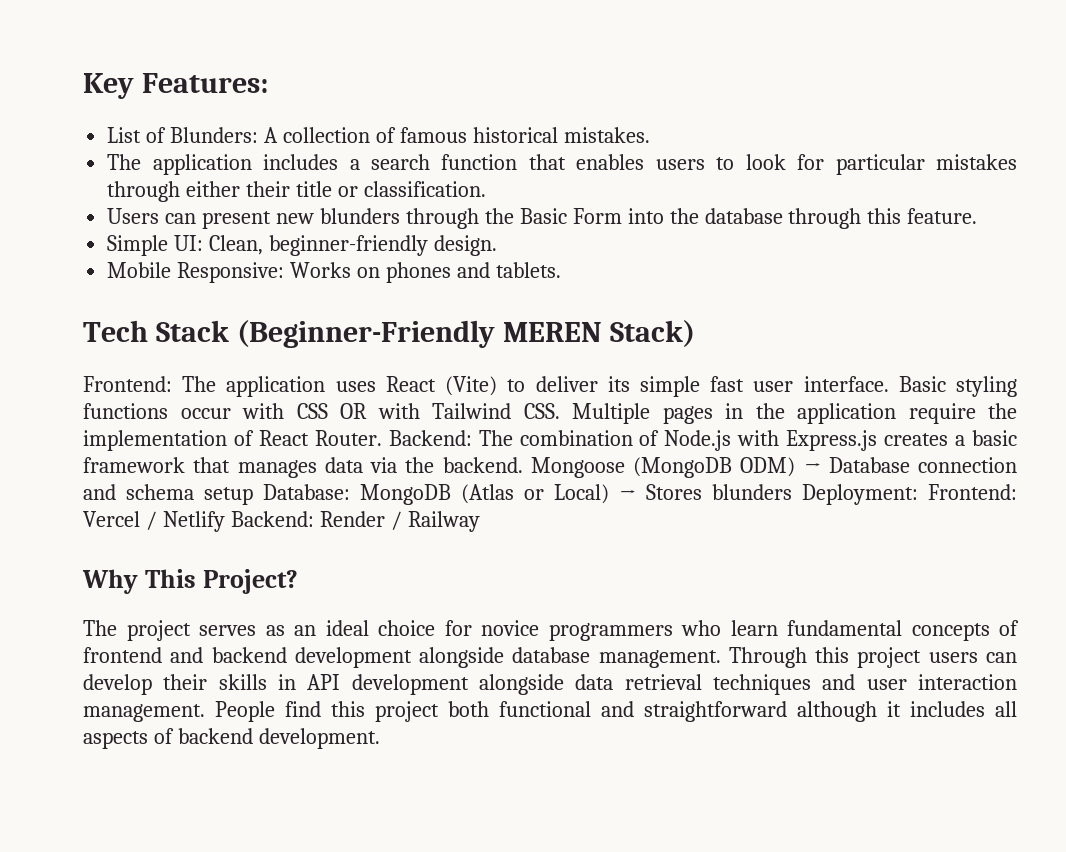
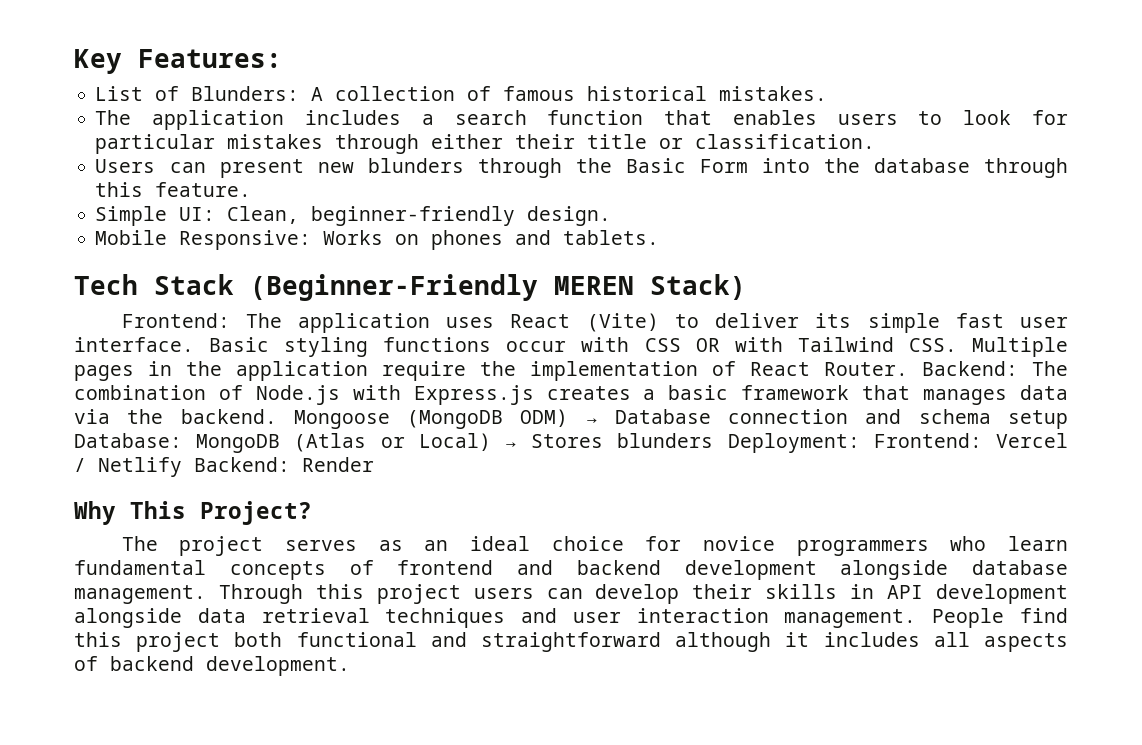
- Mongoose (MongoDB ODM) → Database connection and schema setup Database: MongoDB (Atlas or Local) → Stores blunders Deployment: Frontend: Vercel / Netlify Backend: Render / Railway
+ Mongoose (MongoDB ODM) → Database connection and schema setup Database: MongoDB (Atlas or Local) → Stores blunders Deployment: Frontend: Vercel / Netlify Backend: Render

